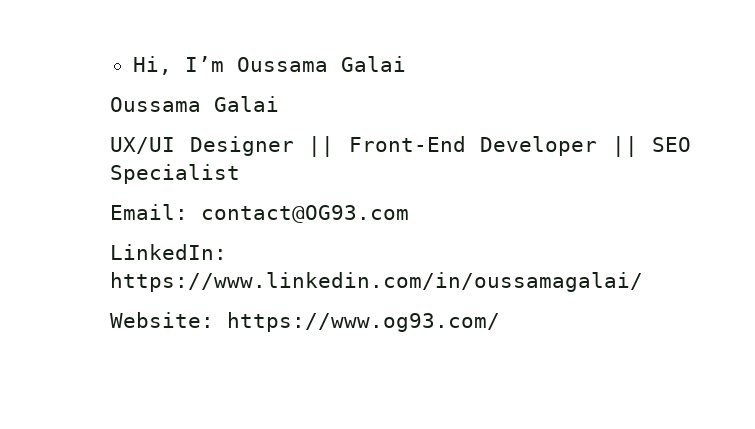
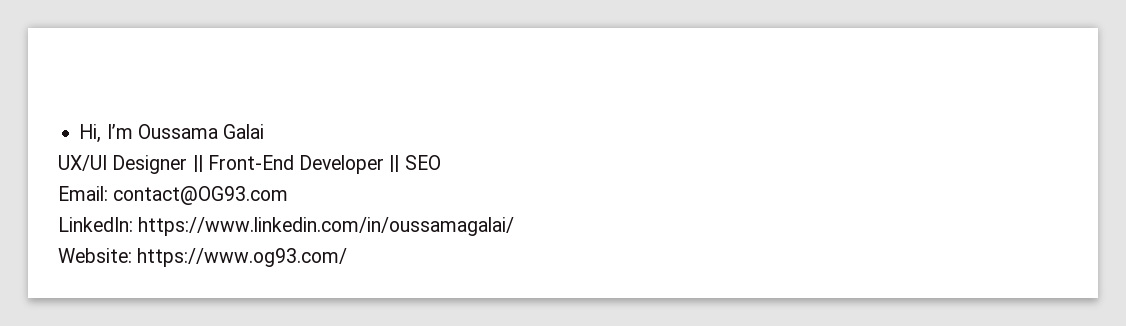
  Hi, I’m Oussama Galai
- Oussama Galai
- UX/UI Designer || Front-End Developer || SEO Specialist
+ UX/UI Designer || Front-End Developer || SEO

